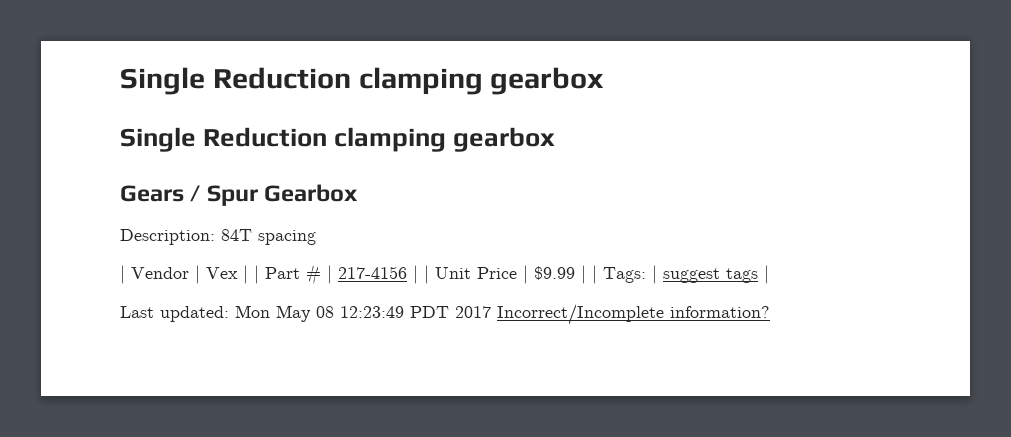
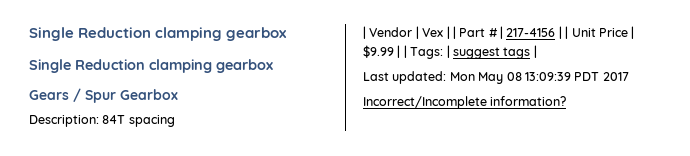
- Last updated: Mon May 08 12:23:49 PDT 2017 Incorrect/Incomplete information?
+ Last updated: Mon May 08 13:09:39 PDT 2017
+ Incorrect/Incomplete information?

